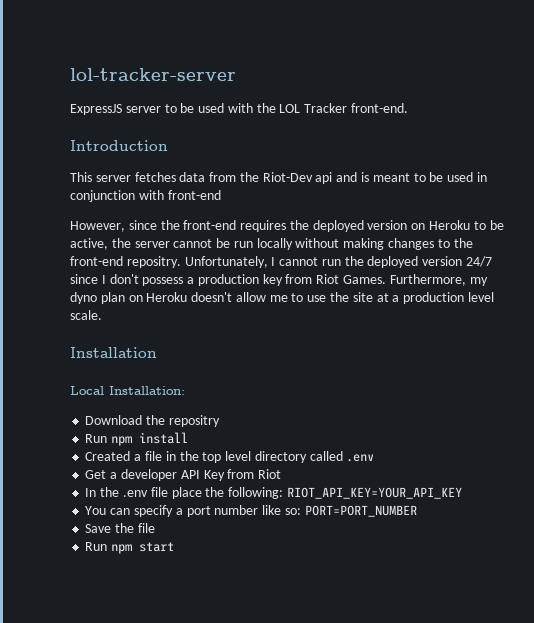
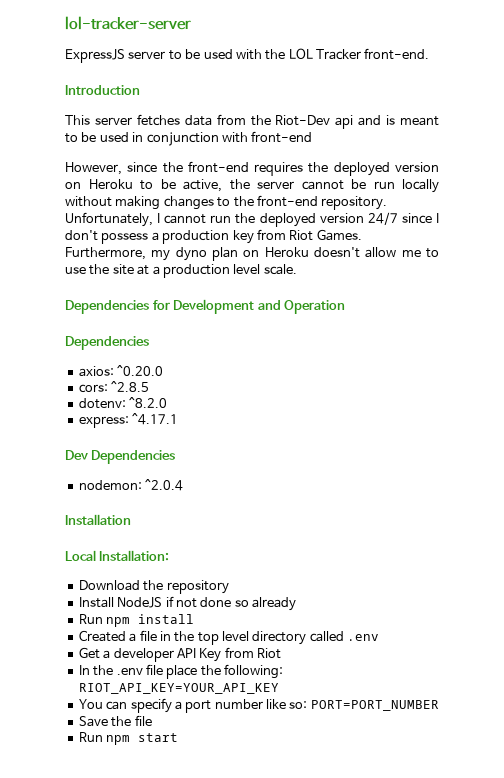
- However, since the front-end requires the deployed version on Heroku to be active, the server cannot be run locally without making changes to the front-end repositry.
+ However, since the front-end requires the deployed version on Heroku to be active, the server cannot be run locally without making changes to the front-end repository.
+ Dependencies for Development and Operation
+ Dependencies
+ axios: ^0.20.0
+ cors: ^2.8.5
+ dotenv: ^8.2.0
+ express: ^4.17.1
+ Dev Dependencies
+ nodemon: ^2.0.4
- Download the repositry
+ Download the repository
+ Install NodeJS if not done so already

